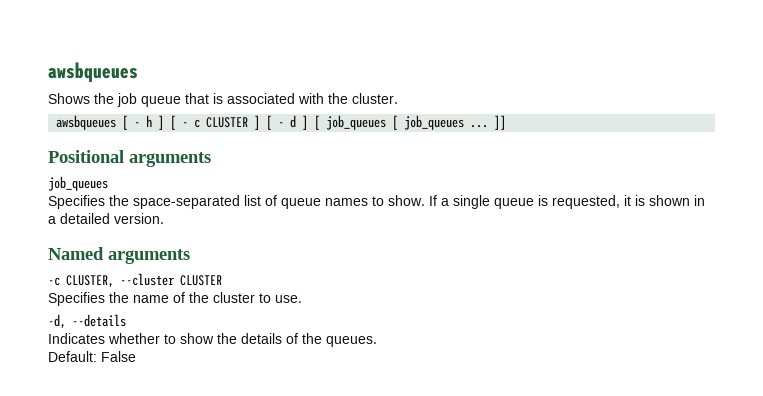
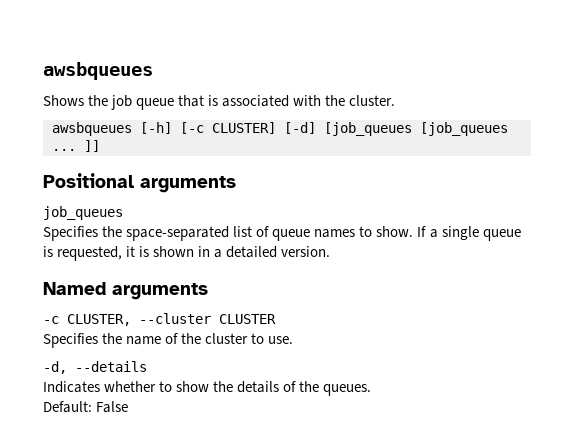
- awsbqueues [ - h ] [ - c CLUSTER ] [ - d ] [ job_queues [ job_queues ... ]]
+ awsbqueues [-h] [-c CLUSTER] [-d] [job_queues [job_queues ... ]]

